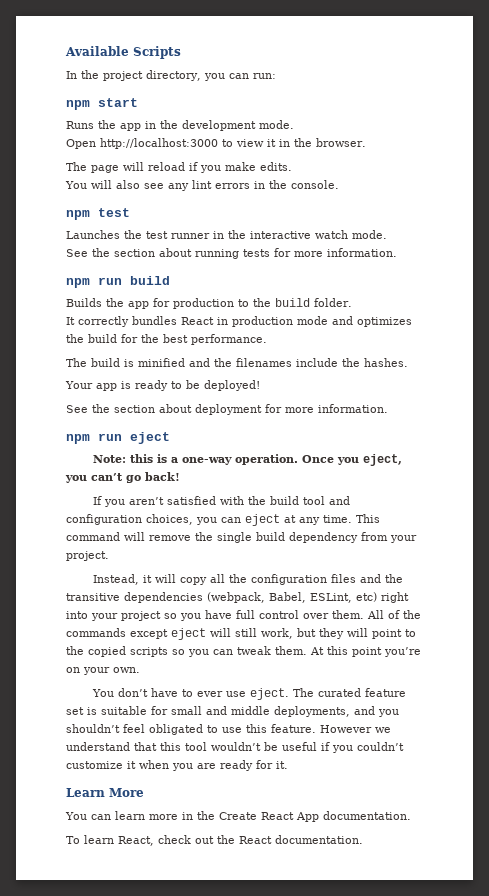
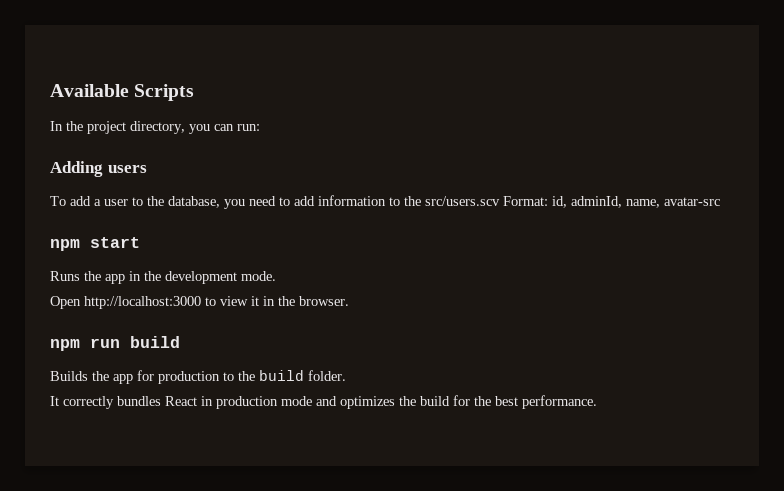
+ Adding users
+ To add a user to the database, you need to add information to the src/users.scv Format: id, adminId, name, avatar-src
- The page will reload if you make edits.
- You will also see any lint errors in the console.
- npm test
- Launches the test runner in the interactive watch mode.
- See the section about running tests for more information.
- The build is minified and the filenames include the hashes.
- Your app is ready to be deployed!
- See the section about deployment for more information.
- npm run eject
- Note: this is a one-way operation. Once you eject, you can’t go back!
- If you aren’t satisfied with the build tool and configuration choices, you can eject at any time. This command will remove the single build dependency from your project.
- Instead, it will copy all the configuration files and the transitive dependencies (webpack, Babel, ESLint, etc) right into your project so you have full control over them. All of the commands except eject will still work, but they will point to the copied scripts so you can tweak them. At this point you’re on your own.
- You don’t have to ever use eject. The curated feature set is suitable for small and middle deployments, and you shouldn’t feel obligated to use this feature. However we understand that this tool wouldn’t be useful if you couldn’t customize it when you are ready for it.
- Learn More
- You can learn more in the Create React App documentation.
- To learn React, check out the React documentation.

